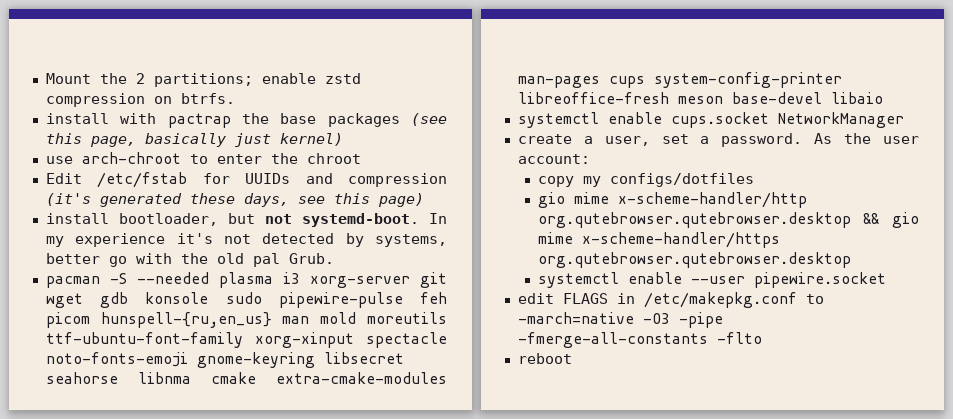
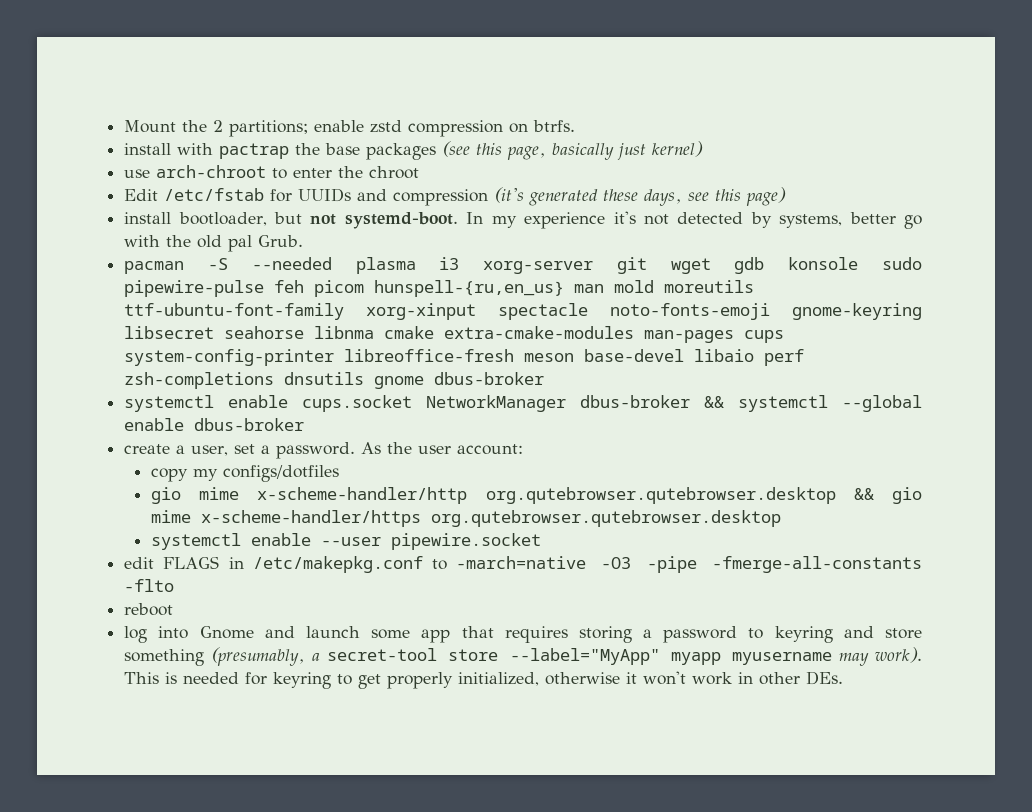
- pacman -S --needed plasma i3 xorg-server git wget gdb konsole sudo pipewire-pulse feh picom hunspell-{ru,en_us} man mold moreutils ttf-ubuntu-font-family xorg-xinput spectacle noto-fonts-emoji gnome-keyring libsecret seahorse libnma cmake extra-cmake-modules man-pages cups system-config-printer libreoffice-fresh meson base-devel libaio
+ pacman -S --needed plasma i3 xorg-server git wget gdb konsole sudo pipewire-pulse feh picom hunspell-{ru,en_us} man mold moreutils ttf-ubuntu-font-family xorg-xinput spectacle noto-fonts-emoji gnome-keyring libsecret seahorse libnma cmake extra-cmake-modules man-pages cups system-config-printer libreoffice-fresh meson base-devel libaio perf zsh-completions dnsutils gnome dbus-broker
- systemctl enable cups.socket NetworkManager
+ systemctl enable cups.socket NetworkManager dbus-broker && systemctl --global enable dbus-broker
+ log into Gnome and launch some app that requires storing a password to keyring and store something (presumably, a secret-tool store --label="MyApp" myapp myusername may work). This is needed for keyring to get properly initialized, otherwise it won't work in other DEs.

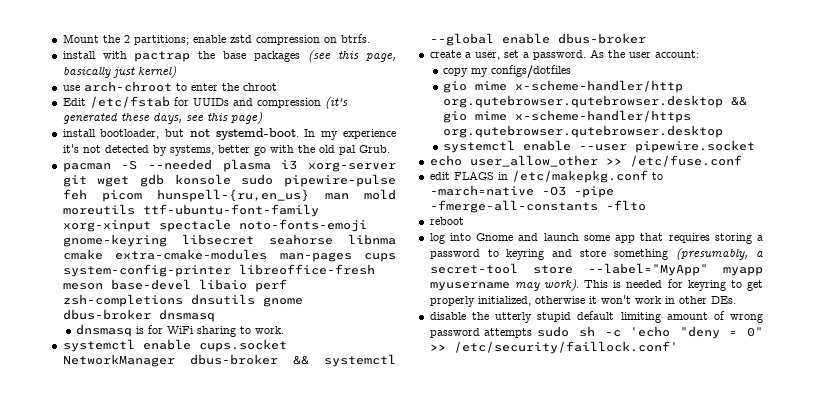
- pacman -S --needed plasma i3 xorg-server git wget gdb konsole sudo pipewire-pulse feh picom hunspell-{ru,en_us} man mold moreutils ttf-ubuntu-font-family xorg-xinput spectacle noto-fonts-emoji gnome-keyring libsecret seahorse libnma cmake extra-cmake-modules man-pages cups system-config-printer libreoffice-fresh meson base-devel libaio perf zsh-completions dnsutils gnome dbus-broker
+ pacman -S --needed plasma i3 xorg-server git wget gdb konsole sudo pipewire-pulse feh picom hunspell-{ru,en_us} man mold moreutils ttf-ubuntu-font-family xorg-xinput spectacle noto-fonts-emoji gnome-keyring libsecret seahorse libnma cmake extra-cmake-modules man-pages cups system-config-printer libreoffice-fresh meson base-devel libaio perf zsh-completions dnsutils gnome dbus-broker dnsmasq
+ dnsmasq is for WiFi sharing to work.
+ echo user_allow_other >> /etc/fuse.conf
+ disable the utterly stupid default limiting amount of wrong password attempts sudo sh -c 'echo "deny = 0" >> /etc/security/faillock.conf'

